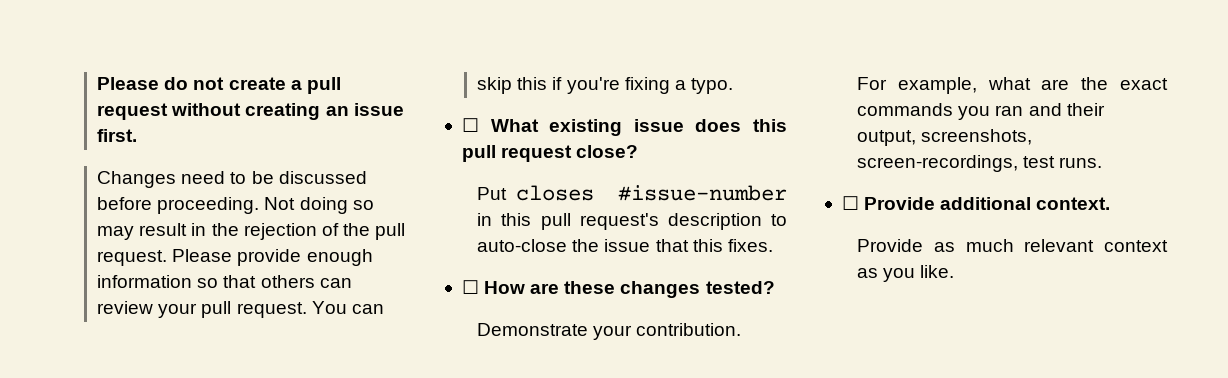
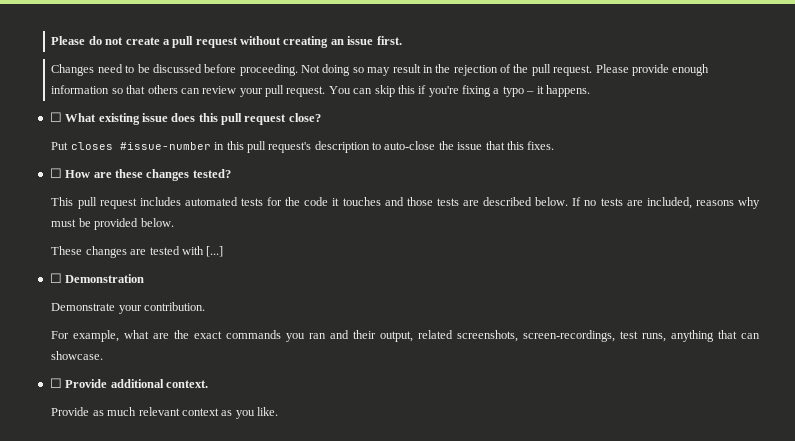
- You can skip this if you're fixing a typo.
+ You can skip this if you're fixing a typo – it happens.
+ This pull request includes automated tests for the code it touches and those tests are described below. If no tests are included, reasons why must be provided below.
+ These changes are tested with [...]
+ ☐ Demonstration
- For example, what are the exact commands you ran and their output, screenshots, screen-recordings, test runs.
+ For example, what are the exact commands you ran and their output, related screenshots, screen-recordings, test runs, anything that can showcase.

